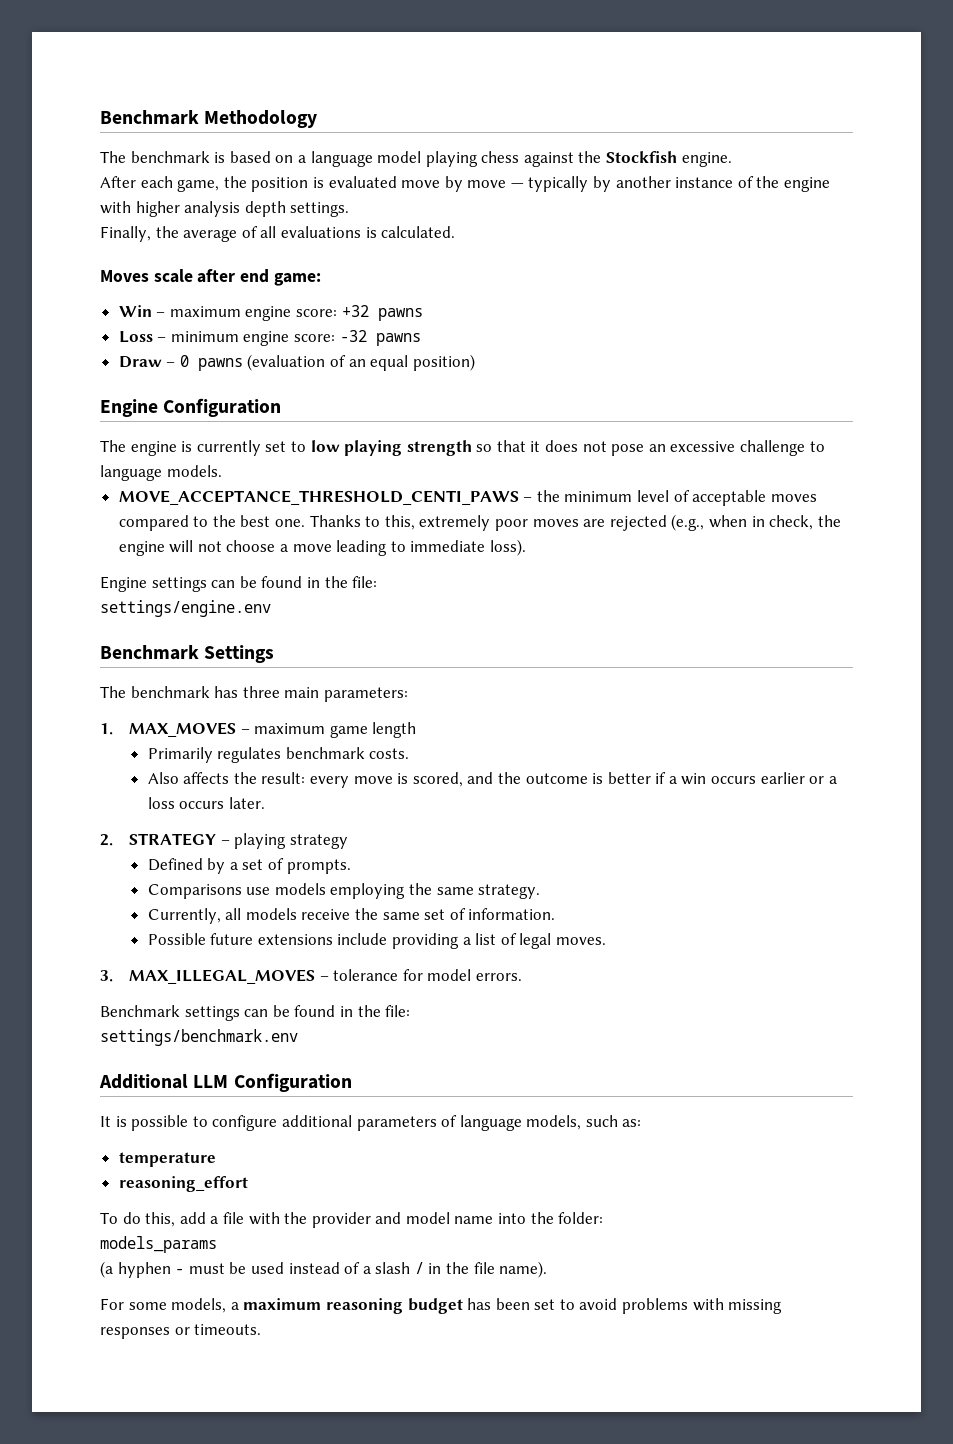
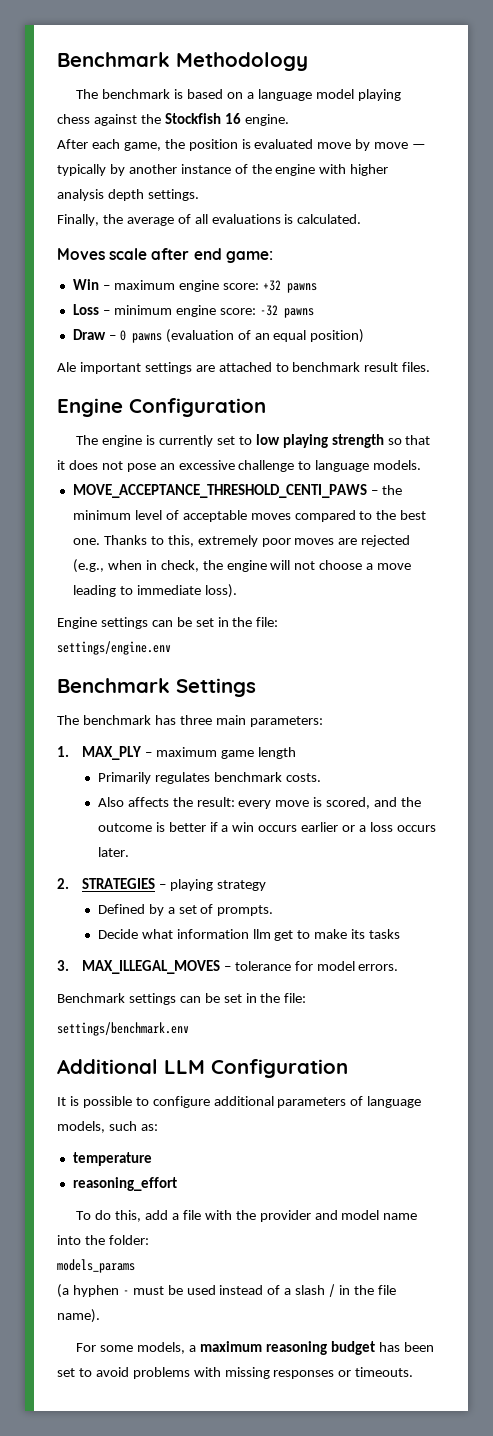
- The benchmark is based on a language model playing chess against the Stockfish engine.
+ The benchmark is based on a language model playing chess against the Stockfish 16 engine.
+ Ale important settings are attached to benchmark result files.
- Engine settings can be found in the file:
+ Engine settings can be set in the file:
- 1. MAX_MOVES – maximum game length
+ 1. MAX_PLY – maximum game length
- 2. STRATEGY – playing strategy
+ 2. STRATEGIES – playing strategy
- Comparisons use models employing the same strategy.
- Currently, all models receive the same set of information.
- Possible future extensions include providing a list of legal moves.
+ Decide what information llm get to make its tasks
- Benchmark settings can be found in the file:
+ Benchmark settings can be set in the file:

